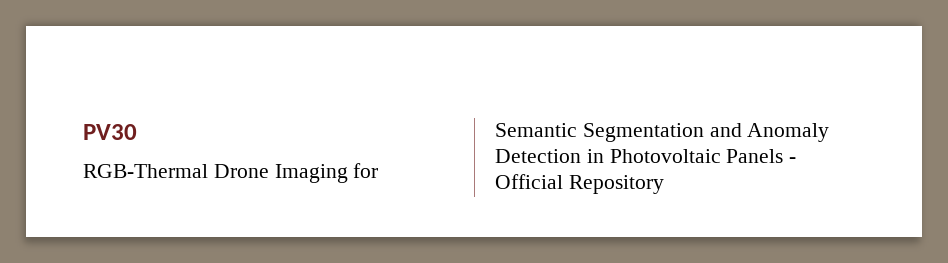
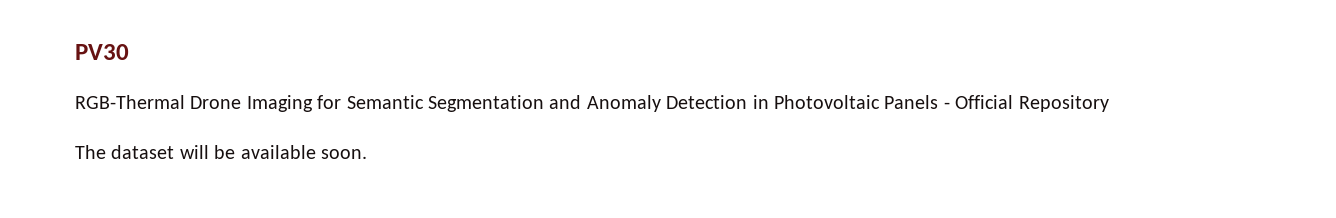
+ The dataset will be available soon.

